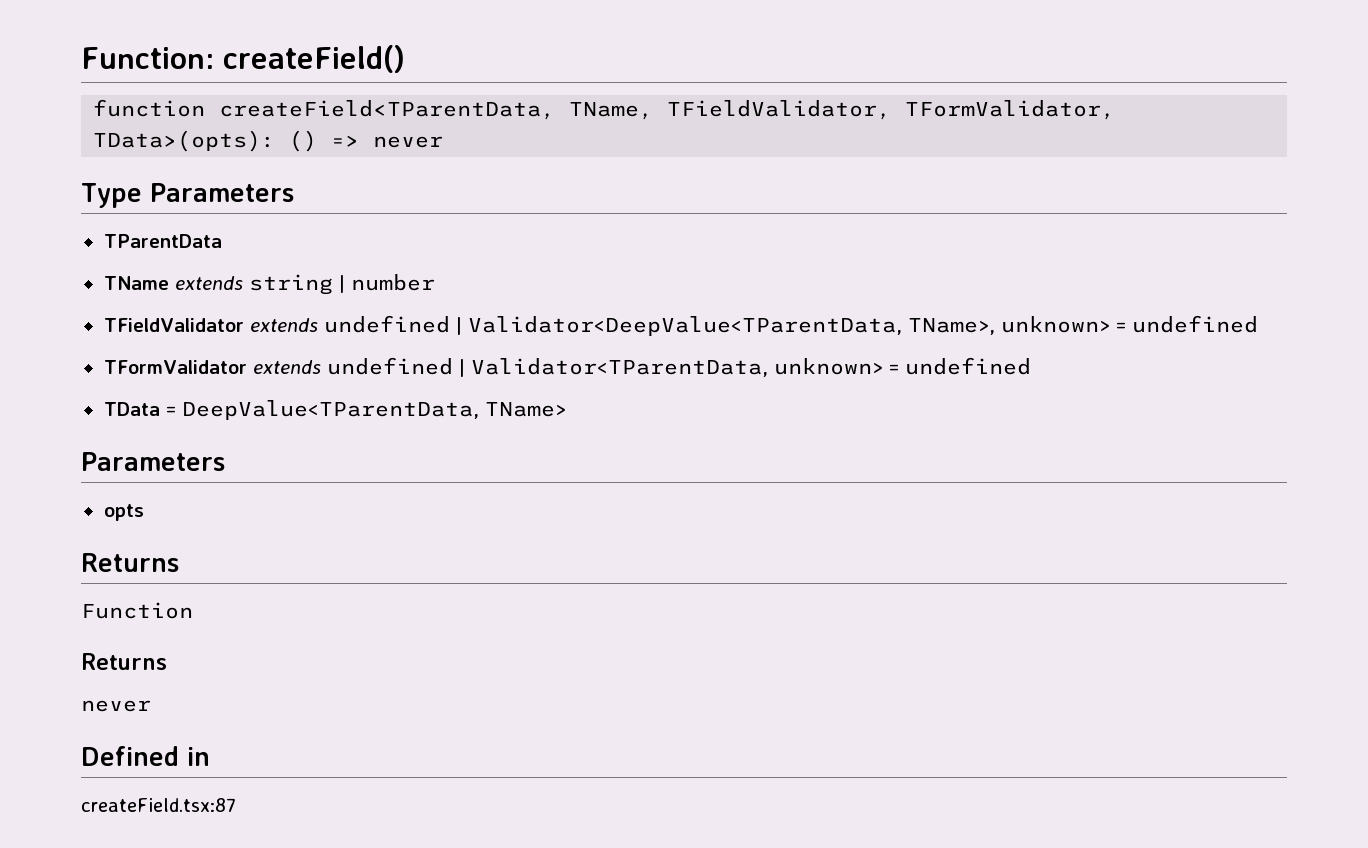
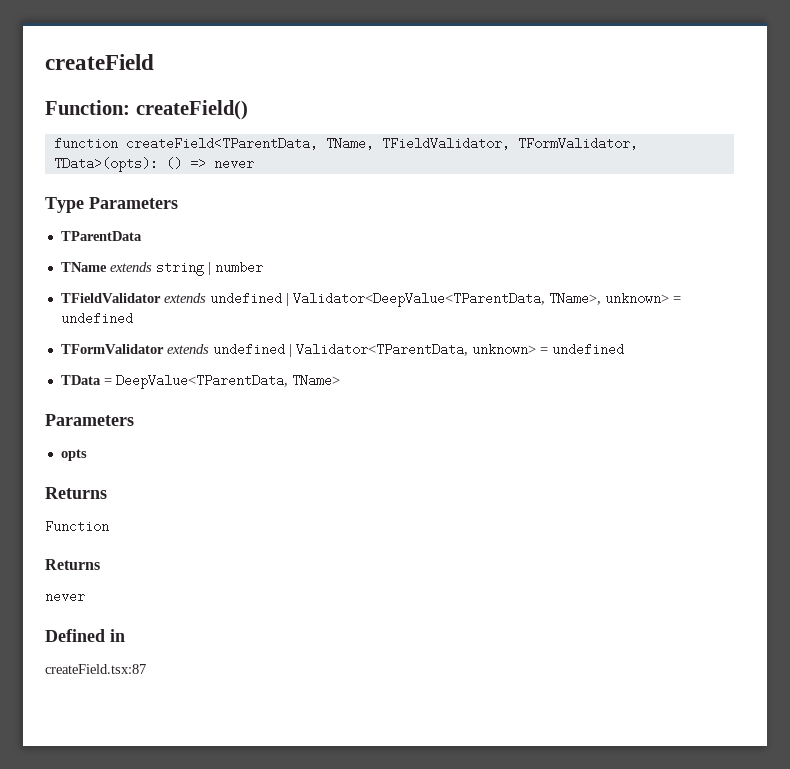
+ createField

